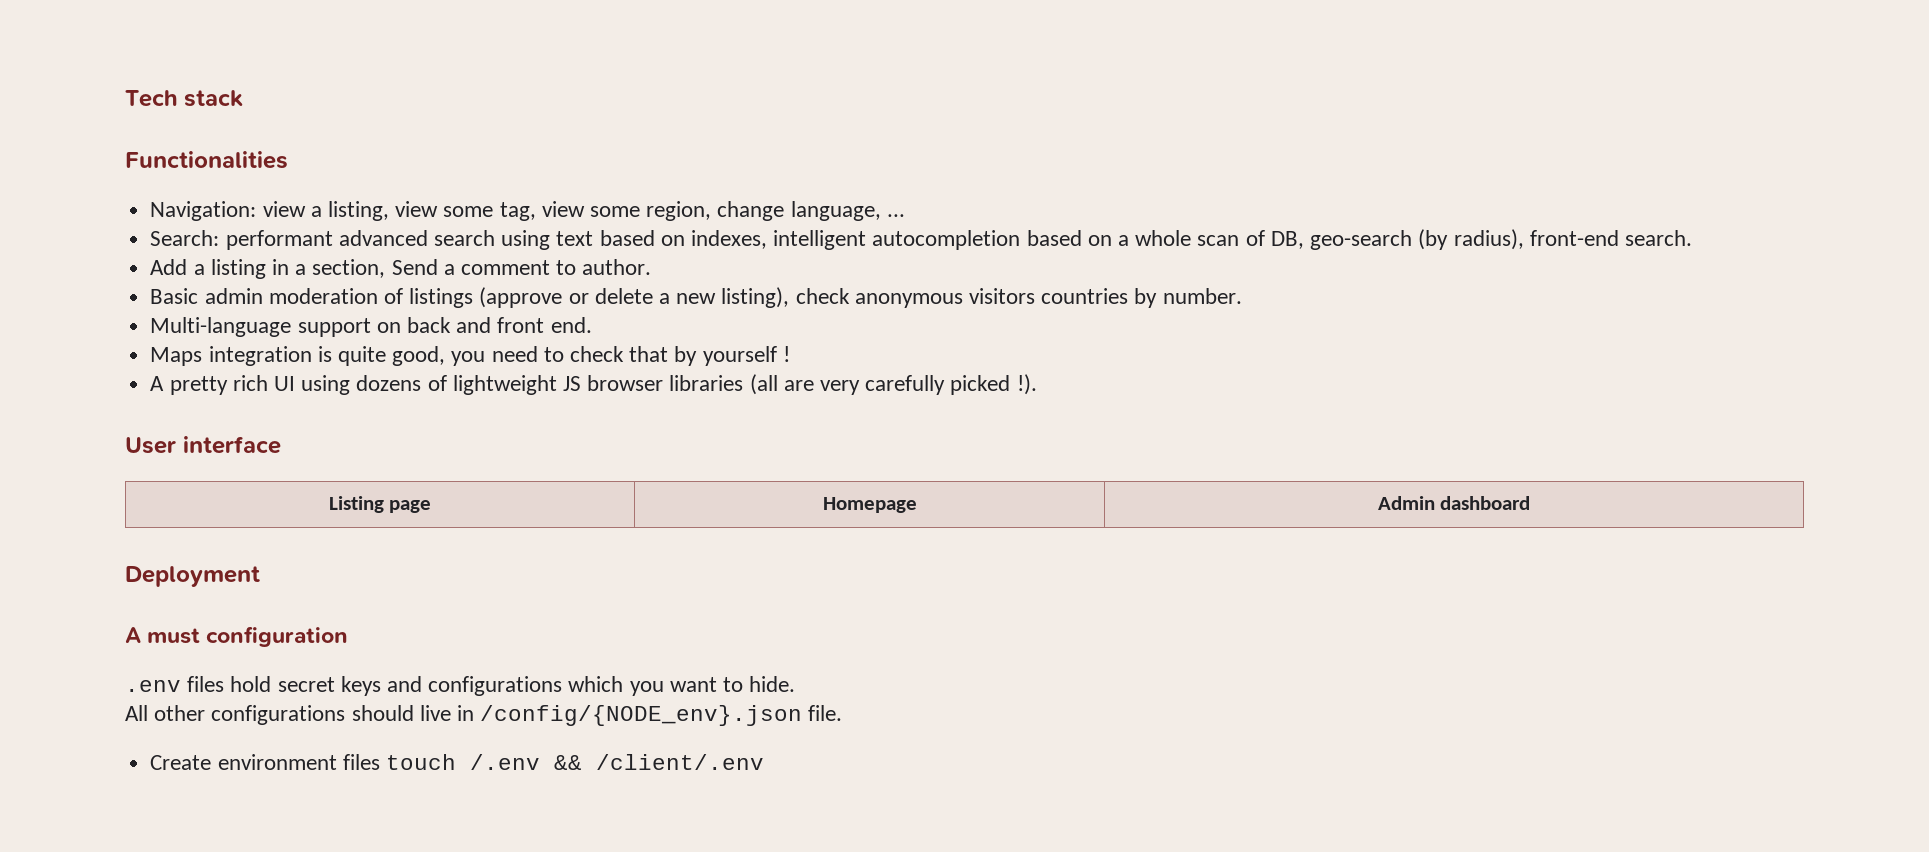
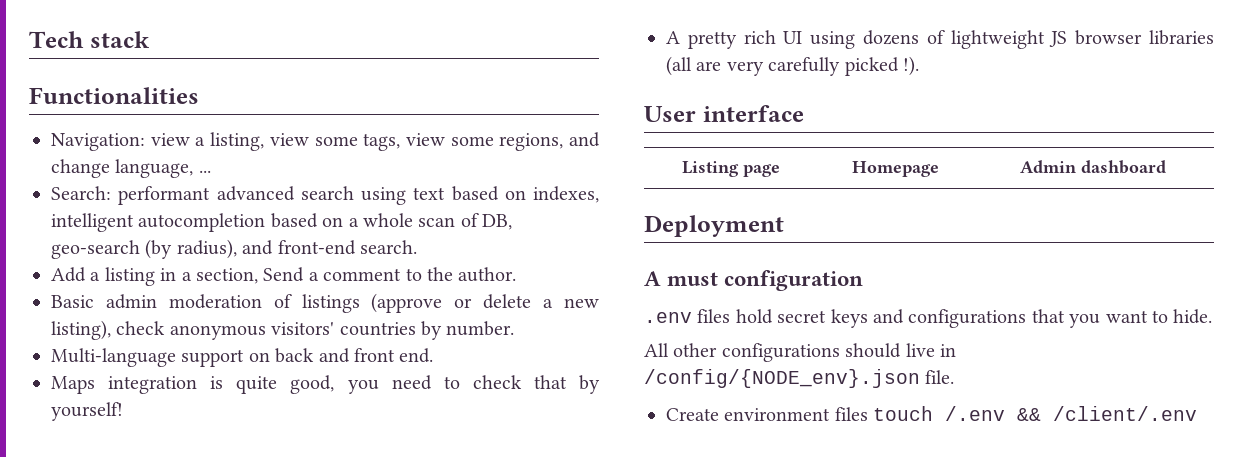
- Navigation: view a listing, view some tag, view some region, change language, ...
+ Navigation: view a listing, view some tags, view some regions, and change language, ...
- Search: performant advanced search using text based on indexes, intelligent autocompletion based on a whole scan of DB, geo-search (by radius), front-end search.
+ Search: performant advanced search using text based on indexes, intelligent autocompletion based on a whole scan of DB, geo-search (by radius), and front-end search.
- Add a listing in a section, Send a comment to author.
+ Add a listing in a section, Send a comment to the author.
- Basic admin moderation of listings (approve or delete a new listing), check anonymous visitors countries by number.
+ Basic admin moderation of listings (approve or delete a new listing), check anonymous visitors' countries by number.
- Maps integration is quite good, you need to check that by yourself !
+ Maps integration is quite good, you need to check that by yourself!
- .env files hold secret keys and configurations which you want to hide.
+ .env files hold secret keys and configurations that you want to hide.

